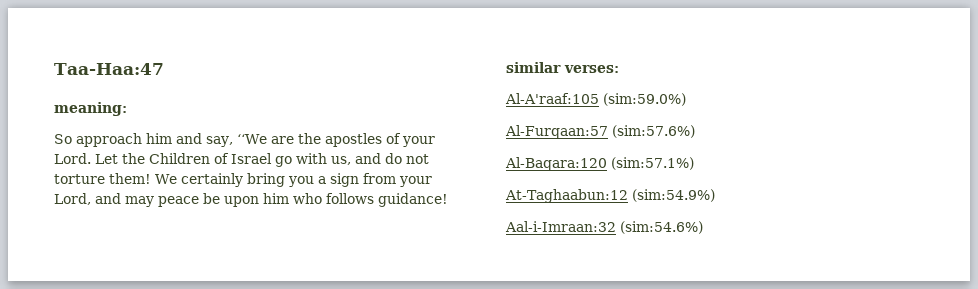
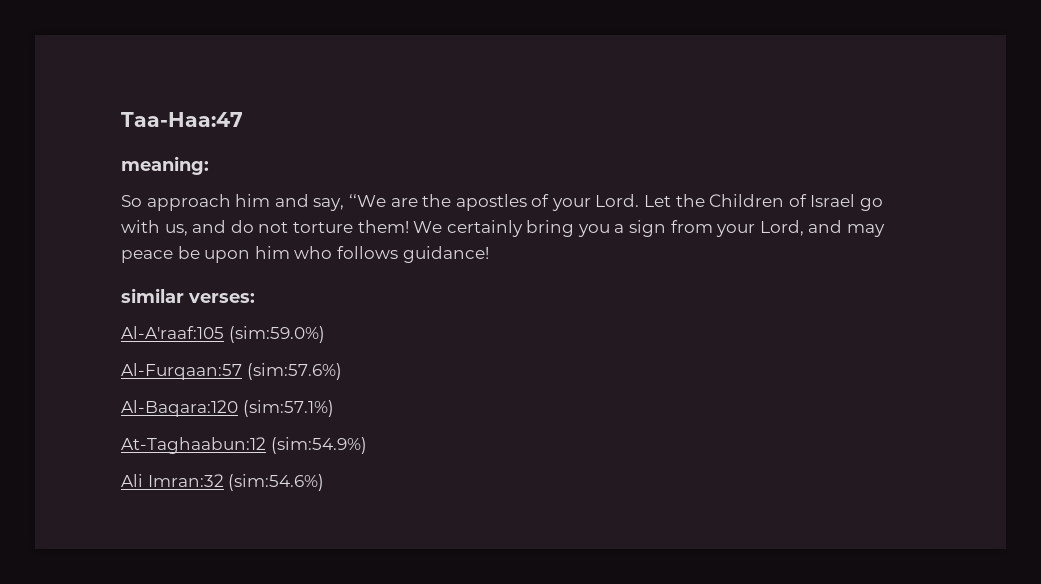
- Aal-i-Imraan:32 (sim:54.6%)
+ Ali Imran:32 (sim:54.6%)

